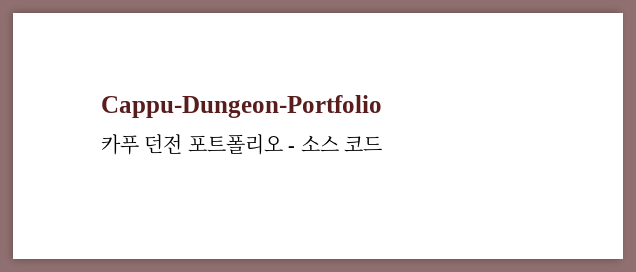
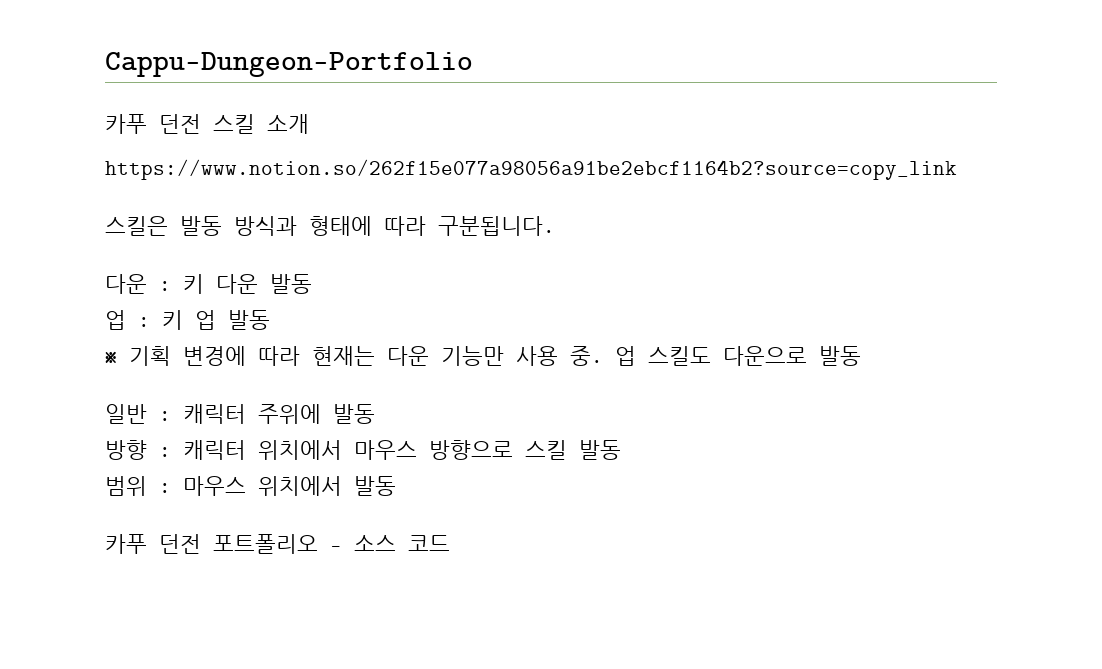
+ 카푸 던전 스킬 소개
+ https://www.notion.so/262f15e077a98056a91be2ebcf1164b2?source=copy_link
+ 스킬은 발동 방식과 형태에 따라 구분됩니다.
+ 다운 : 키 다운 발동
+ 업 : 키 업 발동
+ ※ 기획 변경에 따라 현재는 다운 기능만 사용 중. 업 스킬도 다운으로 발동
+ 일반 : 캐릭터 주위에 발동
+ 방향 : 캐릭터 위치에서 마우스 방향으로 스킬 발동
+ 범위 : 마우스 위치에서 발동

